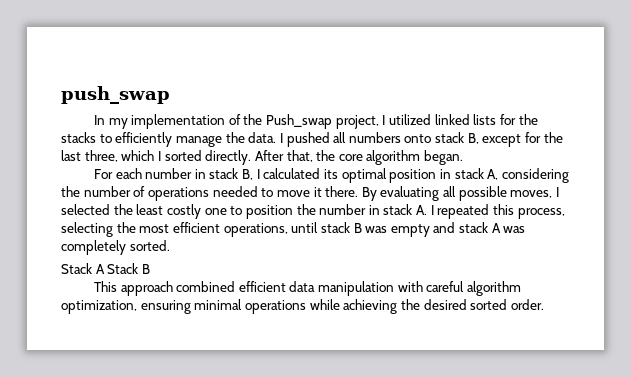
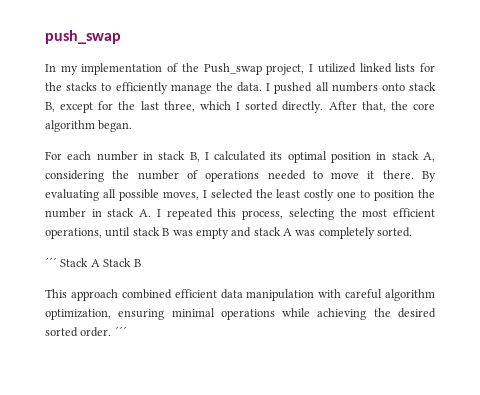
- Stack A Stack B
+ ´´´ Stack A Stack B
- This approach combined efficient data manipulation with careful algorithm optimization, ensuring minimal operations while achieving the desired sorted order.
+ This approach combined efficient data manipulation with careful algorithm optimization, ensuring minimal operations while achieving the desired sorted order. ´´´

